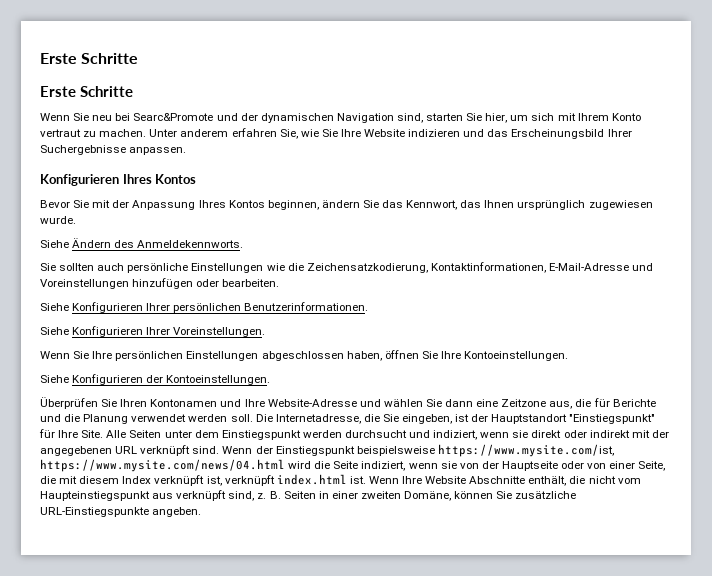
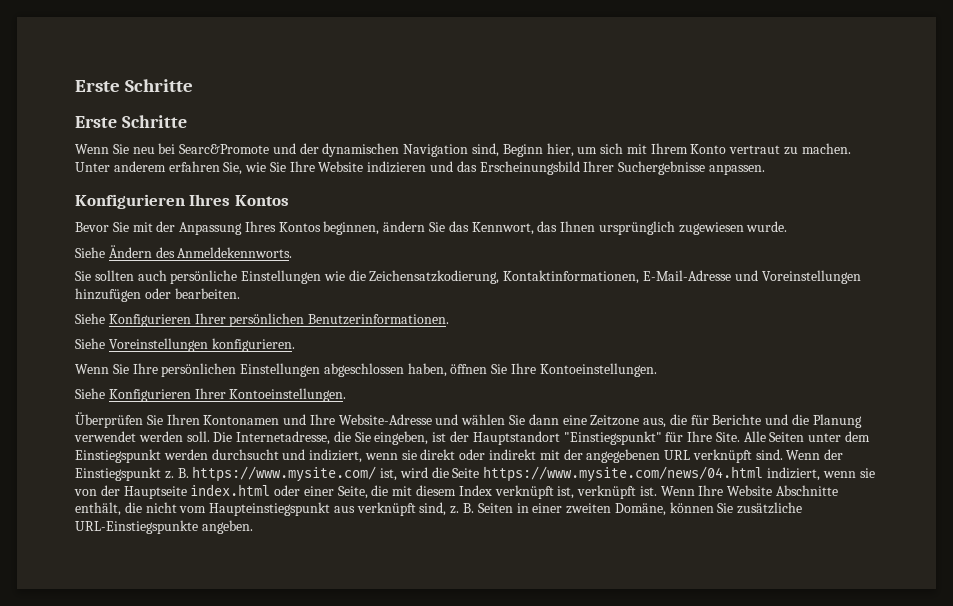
- Wenn Sie neu bei Searc&Promote und der dynamischen Navigation sind, starten Sie hier, um sich mit Ihrem Konto vertraut zu machen.
+ Wenn Sie neu bei Searc&Promote und der dynamischen Navigation sind, Beginn hier, um sich mit Ihrem Konto vertraut zu machen.
- Siehe Konfigurieren Ihrer Voreinstellungen.
+ Siehe Voreinstellungen konfigurieren.
- Siehe Konfigurieren der Kontoeinstellungen.
+ Siehe Konfigurieren Ihrer Kontoeinstellungen.
- Wenn der Einstiegspunkt beispielsweise https://www.mysite.com/ist, https://www.mysite.com/news/04.html wird die Seite indiziert, wenn sie von der Hauptseite oder von einer Seite, die mit diesem Index verknüpft ist, verknüpft index.html ist.
+ Wenn der Einstiegspunkt z. B. https://www.mysite.com/ ist, wird die Seite https://www.mysite.com/news/04.html indiziert, wenn sie von der Hauptseite index.html oder einer Seite, die mit diesem Index verknüpft ist, verknüpft ist.

